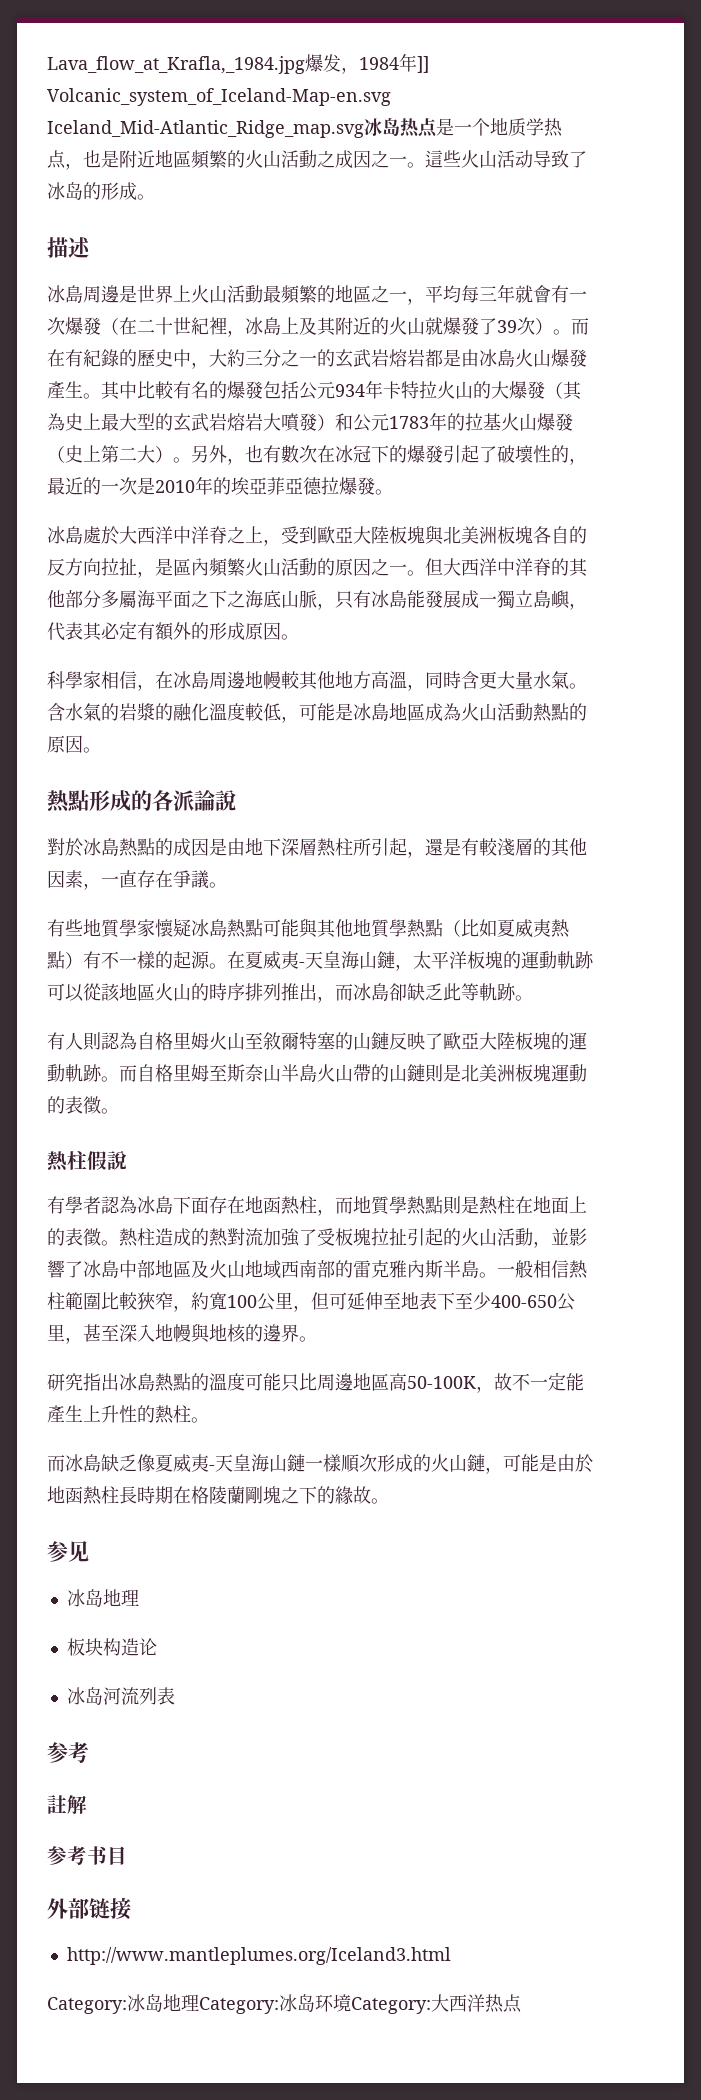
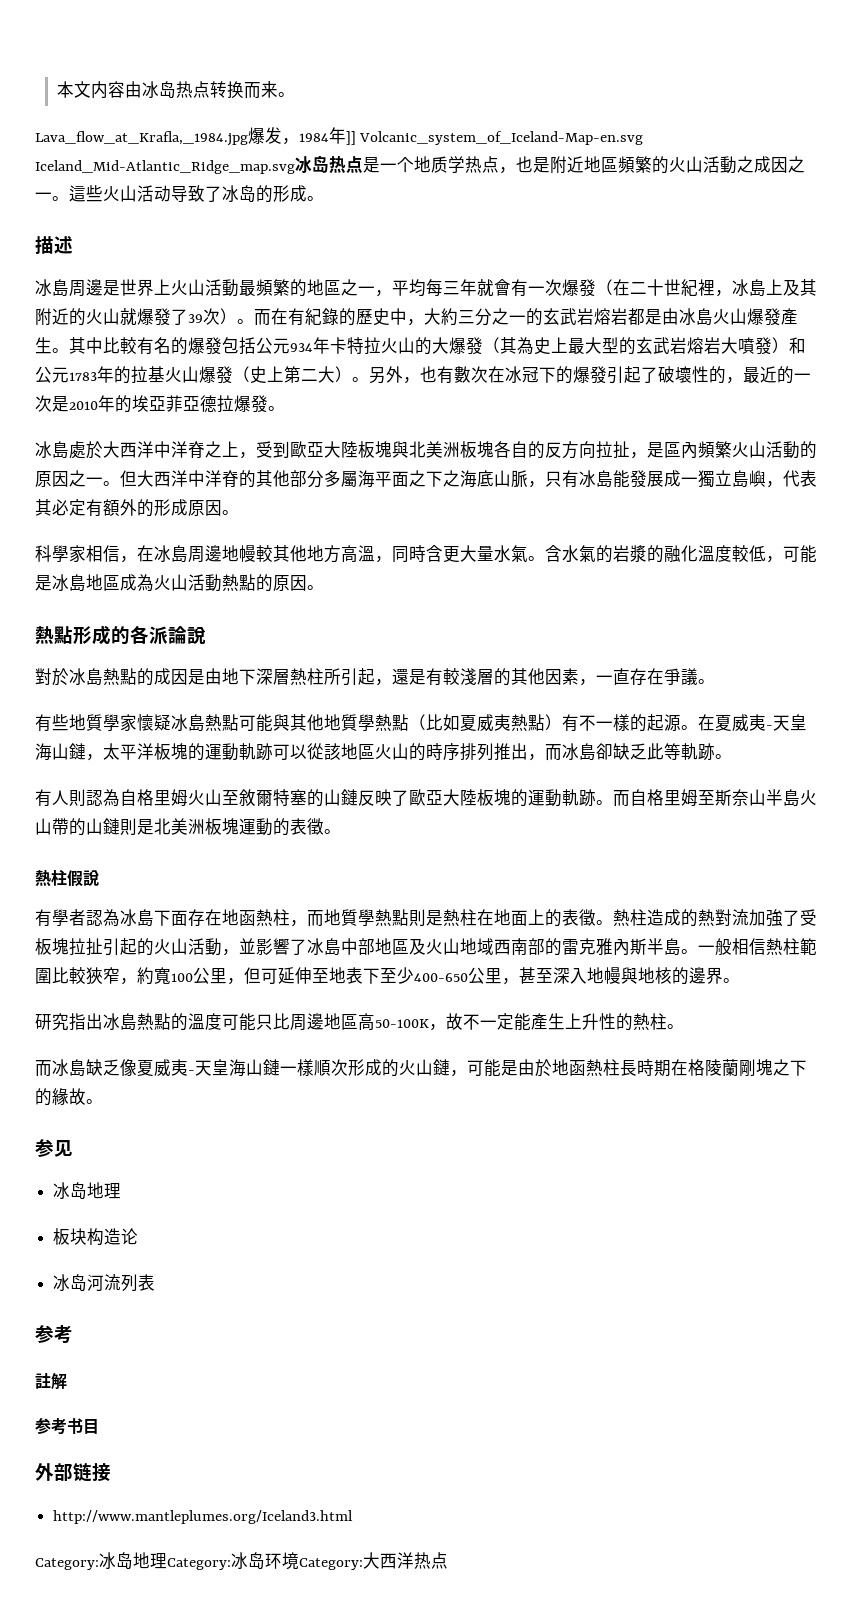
+ 本文内容由冰岛热点转换而来。

